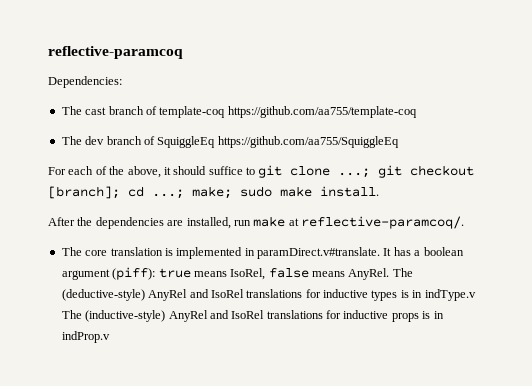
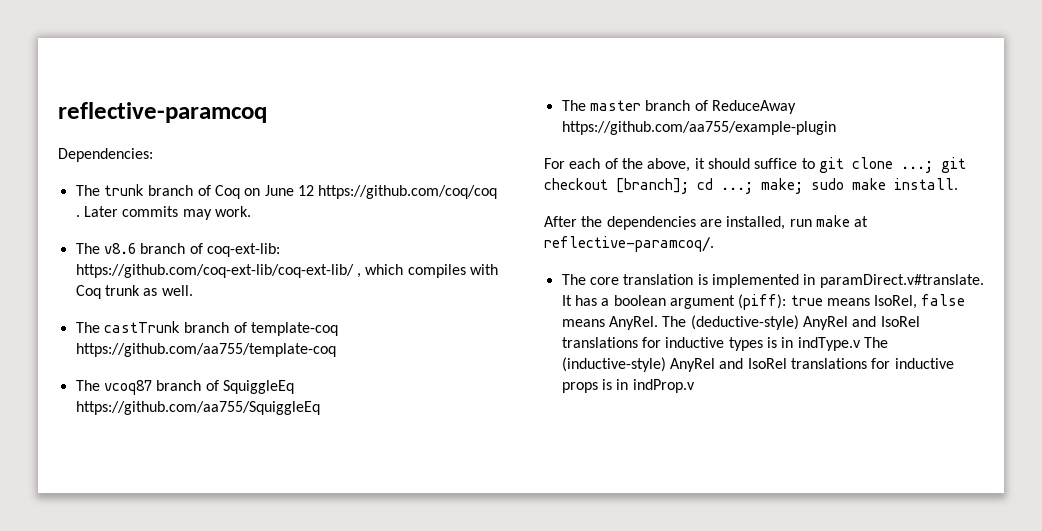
- The cast branch of template-coq https://github.com/aa755/template-coq
+ The trunk branch of Coq on June 12 https://github.com/coq/coq . Later commits may work.
+ The v8.6 branch of coq-ext-lib: https://github.com/coq-ext-lib/coq-ext-lib/ , which compiles with Coq trunk as well.
+ The castTrunk branch of template-coq https://github.com/aa755/template-coq
- The dev branch of SquiggleEq https://github.com/aa755/SquiggleEq
+ The vcoq87 branch of SquiggleEq https://github.com/aa755/SquiggleEq
+ The master branch of ReduceAway https://github.com/aa755/example-plugin

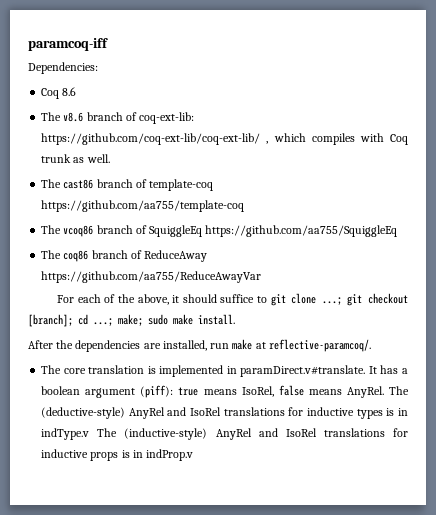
- reflective-paramcoq
+ paramcoq-iff
- The trunk branch of Coq on June 12 https://github.com/coq/coq . Later commits may work.
+ Coq 8.6
- The castTrunk branch of template-coq https://github.com/aa755/template-coq
+ The cast86 branch of template-coq https://github.com/aa755/template-coq
- The vcoq87 branch of SquiggleEq https://github.com/aa755/SquiggleEq
+ The vcoq86 branch of SquiggleEq https://github.com/aa755/SquiggleEq
- The master branch of ReduceAway https://github.com/aa755/example-plugin
+ The coq86 branch of ReduceAway https://github.com/aa755/ReduceAwayVar

